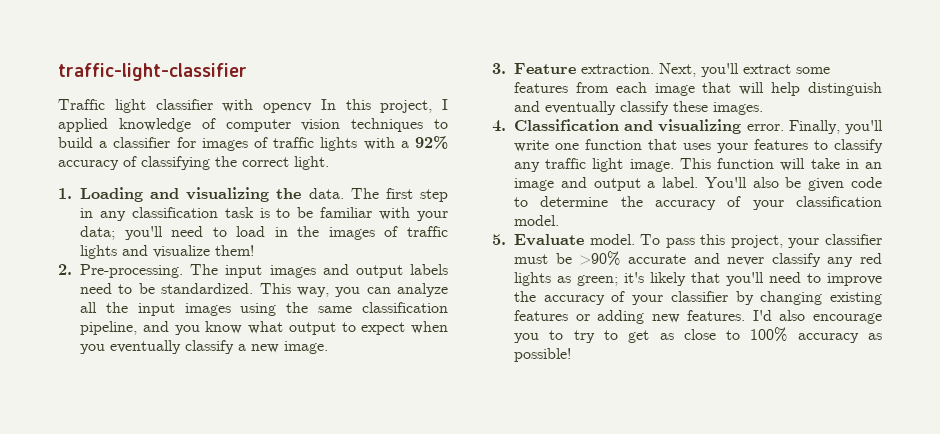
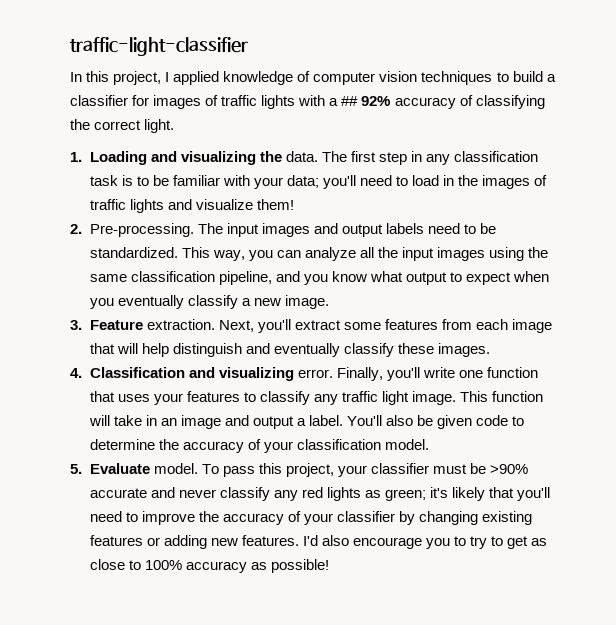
- Traffic light classifier with opencv In this project, I applied knowledge of computer vision techniques to build a classifier for images of traffic lights with a 92% accuracy of classifying the correct light.
+ In this project, I applied knowledge of computer vision techniques to build a classifier for images of traffic lights with a ## 92% accuracy of classifying the correct light.

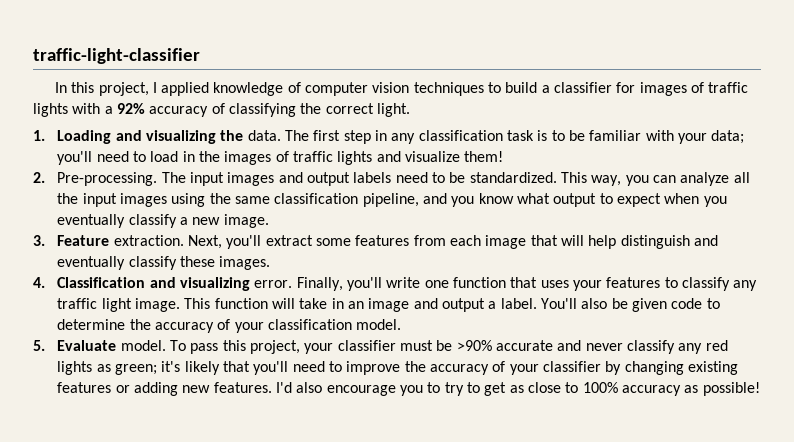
- In this project, I applied knowledge of computer vision techniques to build a classifier for images of traffic lights with a ## 92% accuracy of classifying the correct light.
+ In this project, I applied knowledge of computer vision techniques to build a classifier for images of traffic lights with a 92% accuracy of classifying the correct light.

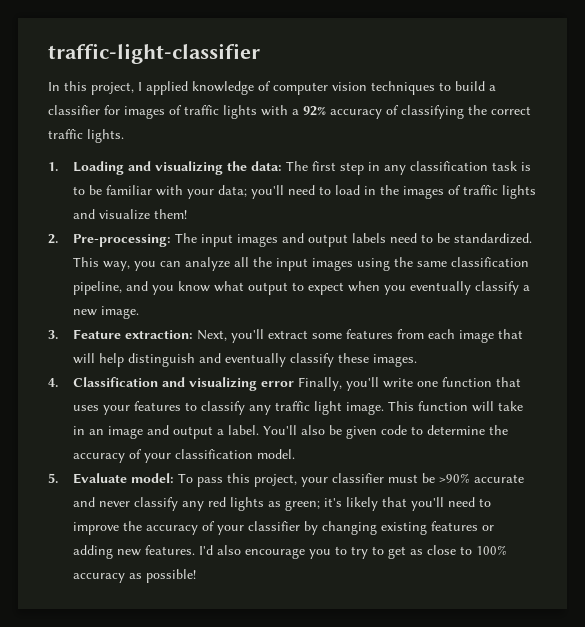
- In this project, I applied knowledge of computer vision techniques to build a classifier for images of traffic lights with a 92% accuracy of classifying the correct light.
+ In this project, I applied knowledge of computer vision techniques to build a classifier for images of traffic lights with a 92% accuracy of classifying the correct traffic lights.
- 1. Loading and visualizing the data. The first step in any classification task is to be familiar with your data; you'll need to load in the images of traffic lights and visualize them!
+ 1. Loading and visualizing the data: The first step in any classification task is to be familiar with your data; you'll need to load in the images of traffic lights and visualize them!
- 2. Pre-processing. The input images and output labels need to be standardized.
+ 2. Pre-processing: The input images and output labels need to be standardized.
- 3. Feature extraction. Next, you'll extract some features from each image that will help distinguish and eventually classify these images.
+ 3. Feature extraction: Next, you'll extract some features from each image that will help distinguish and eventually classify these images.
- 4. Classification and visualizing error. Finally, you'll write one function that uses your features to classify any traffic light image.
+ 4. Classification and visualizing error Finally, you'll write one function that uses your features to classify any traffic light image.
- 5. Evaluate model. To pass this project, your classifier must be >90% accurate and never classify any red lights as green; it's likely that you'll need to improve the accuracy of your classifier by changing existing features or adding new features.
+ 5. Evaluate model: To pass this project, your classifier must be >90% accurate and never classify any red lights as green; it's likely that you'll need to improve the accuracy of your classifier by changing existing features or adding new features.

